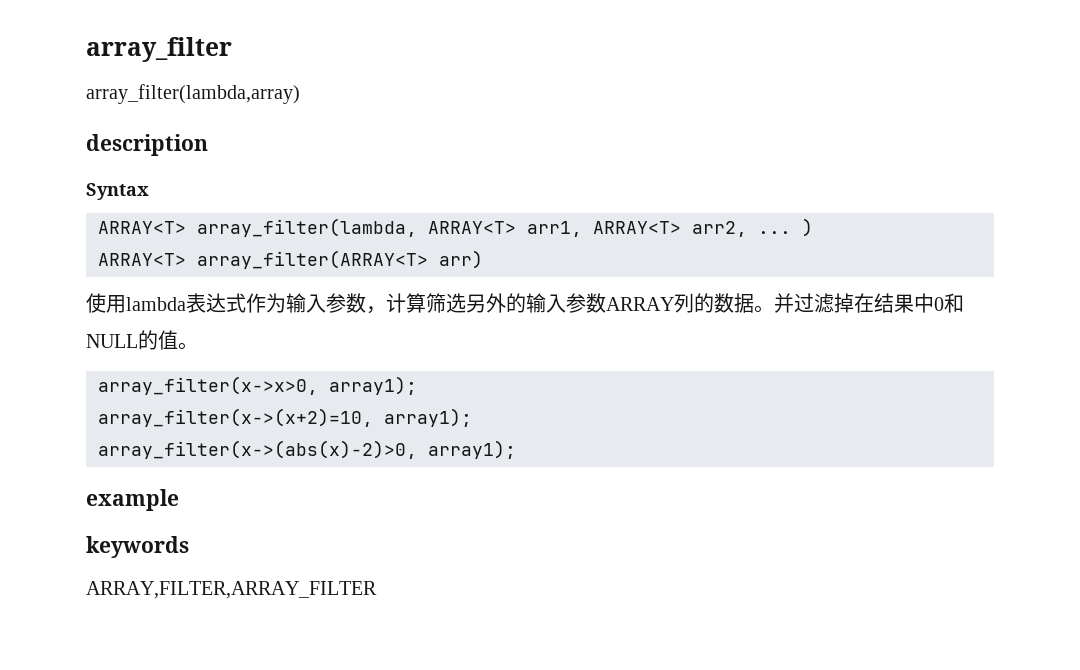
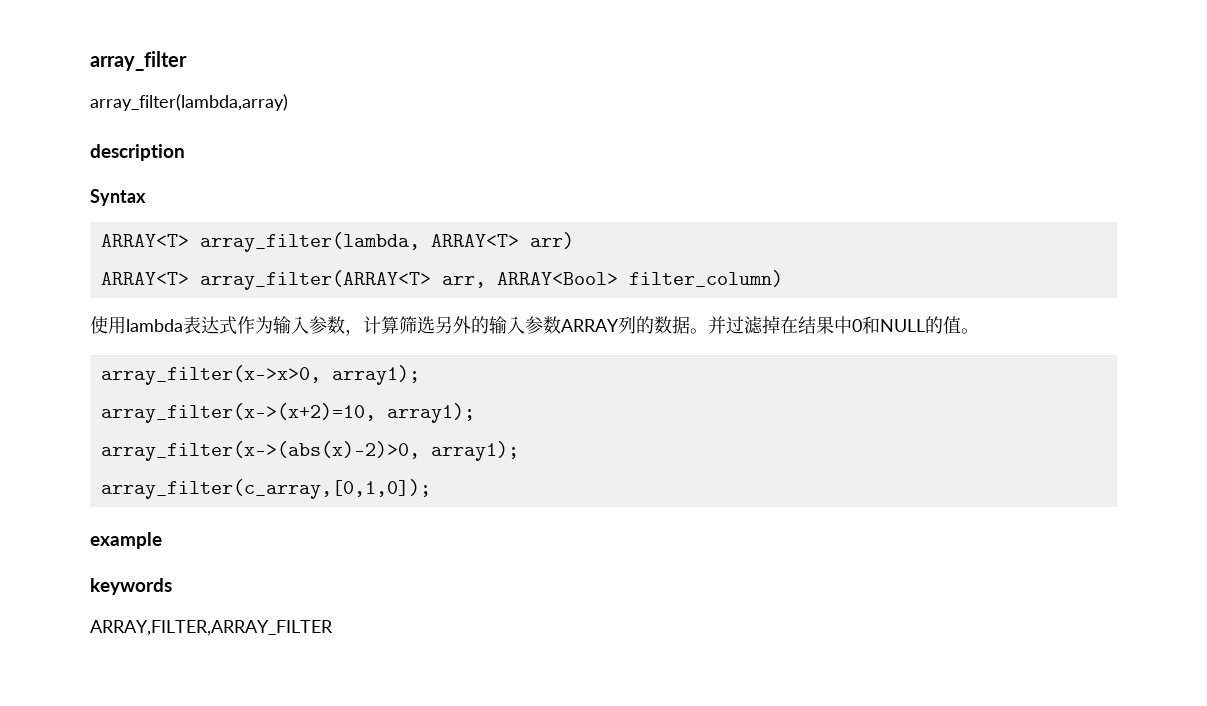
- ARRAY<T> array_filter(lambda, ARRAY<T> arr1, ARRAY<T> arr2, ... )
+ ARRAY<T> array_filter(lambda, ARRAY<T> arr)
- ARRAY<T> array_filter(ARRAY<T> arr)
+ ARRAY<T> array_filter(ARRAY<T> arr, ARRAY<Bool> filter_column)
+ array_filter(c_array,[0,1,0]);

